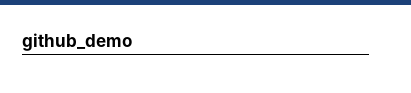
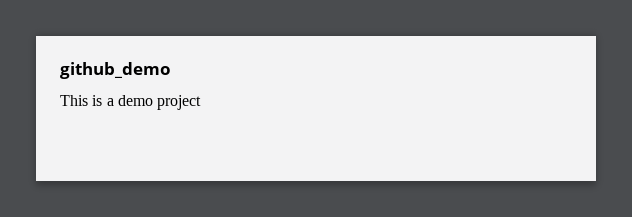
+ This is a demo project

